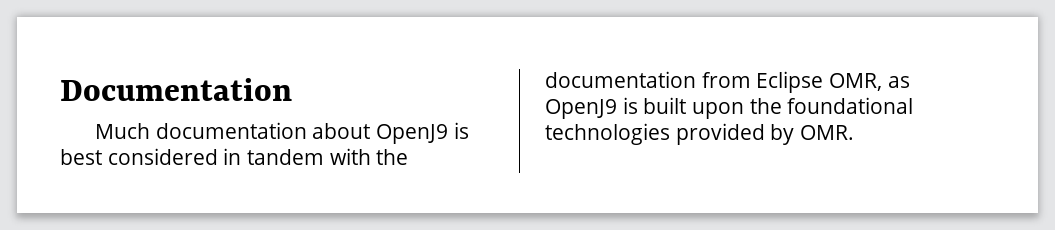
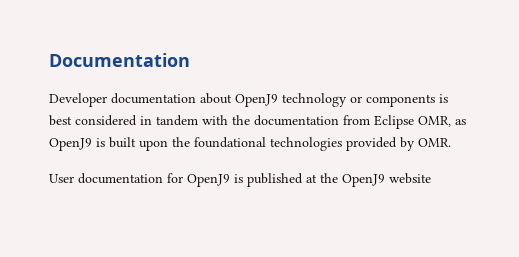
- Much documentation about OpenJ9 is best considered in tandem with the documentation from Eclipse OMR, as OpenJ9 is built upon the foundational technologies provided by OMR.
+ Developer documentation about OpenJ9 technology or components is best considered in tandem with the documentation from Eclipse OMR, as OpenJ9 is built upon the foundational technologies provided by OMR.
+ User documentation for OpenJ9 is published at the OpenJ9 website

